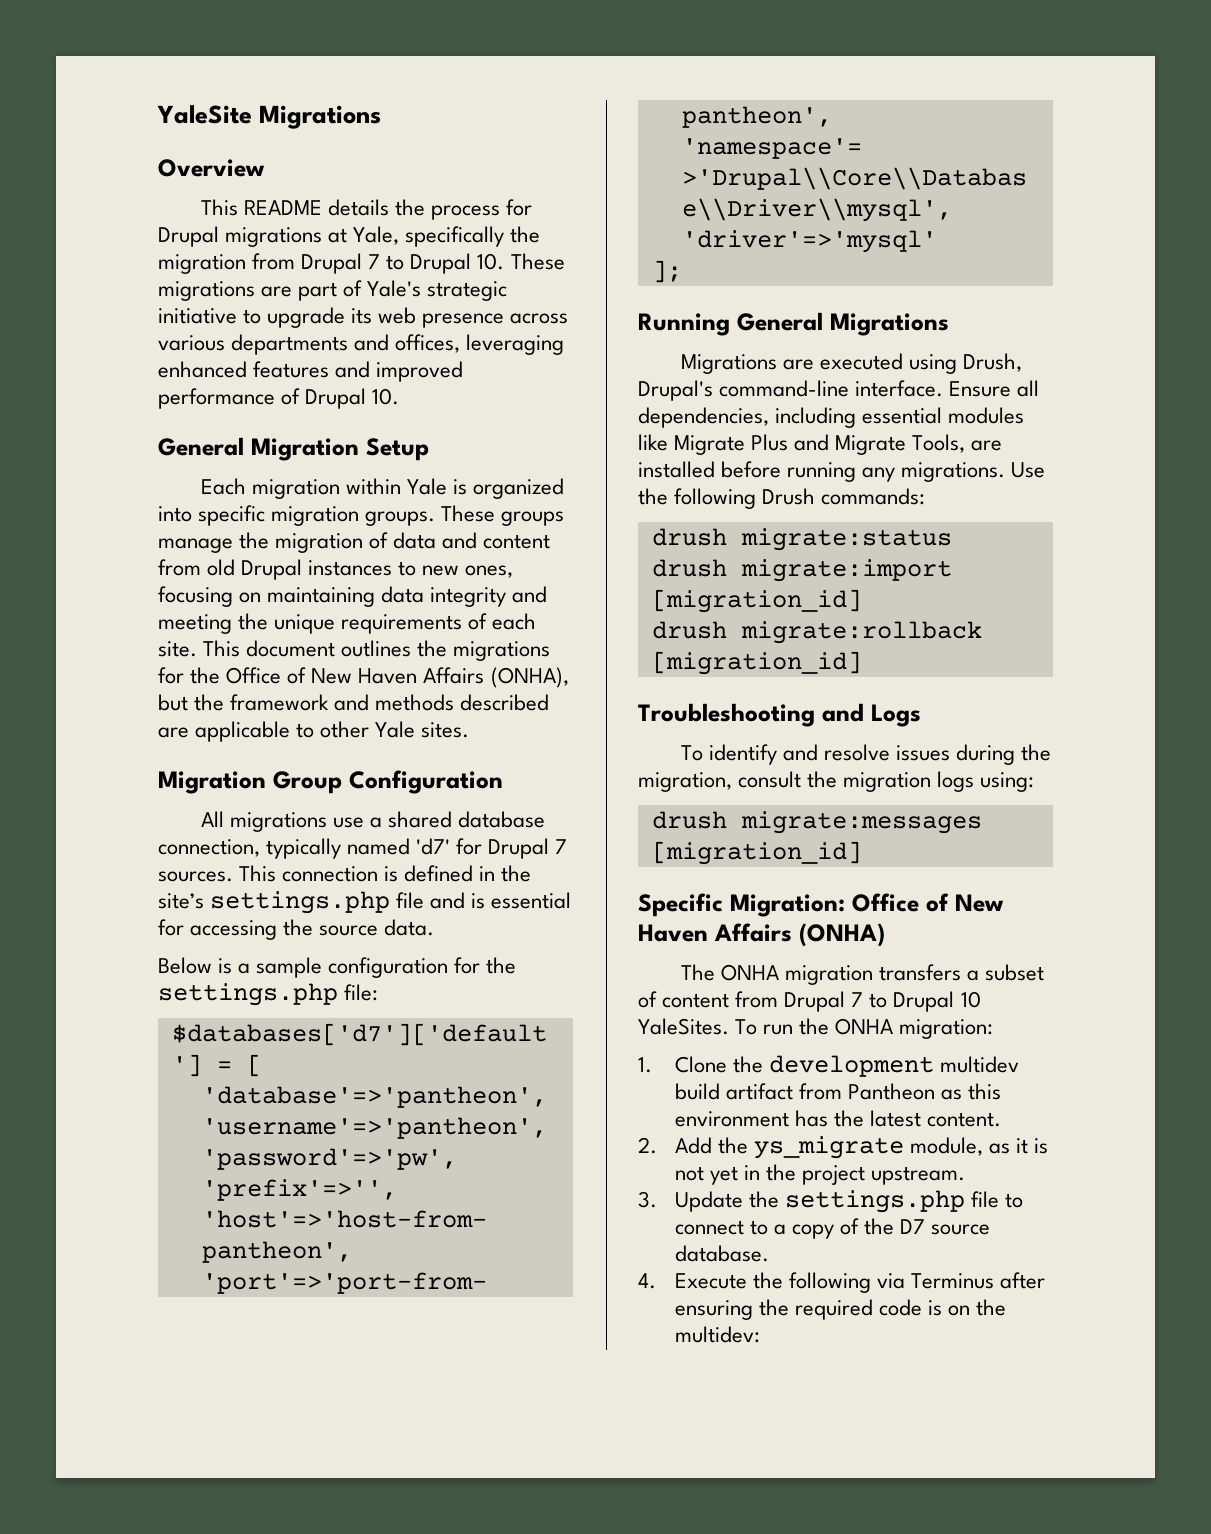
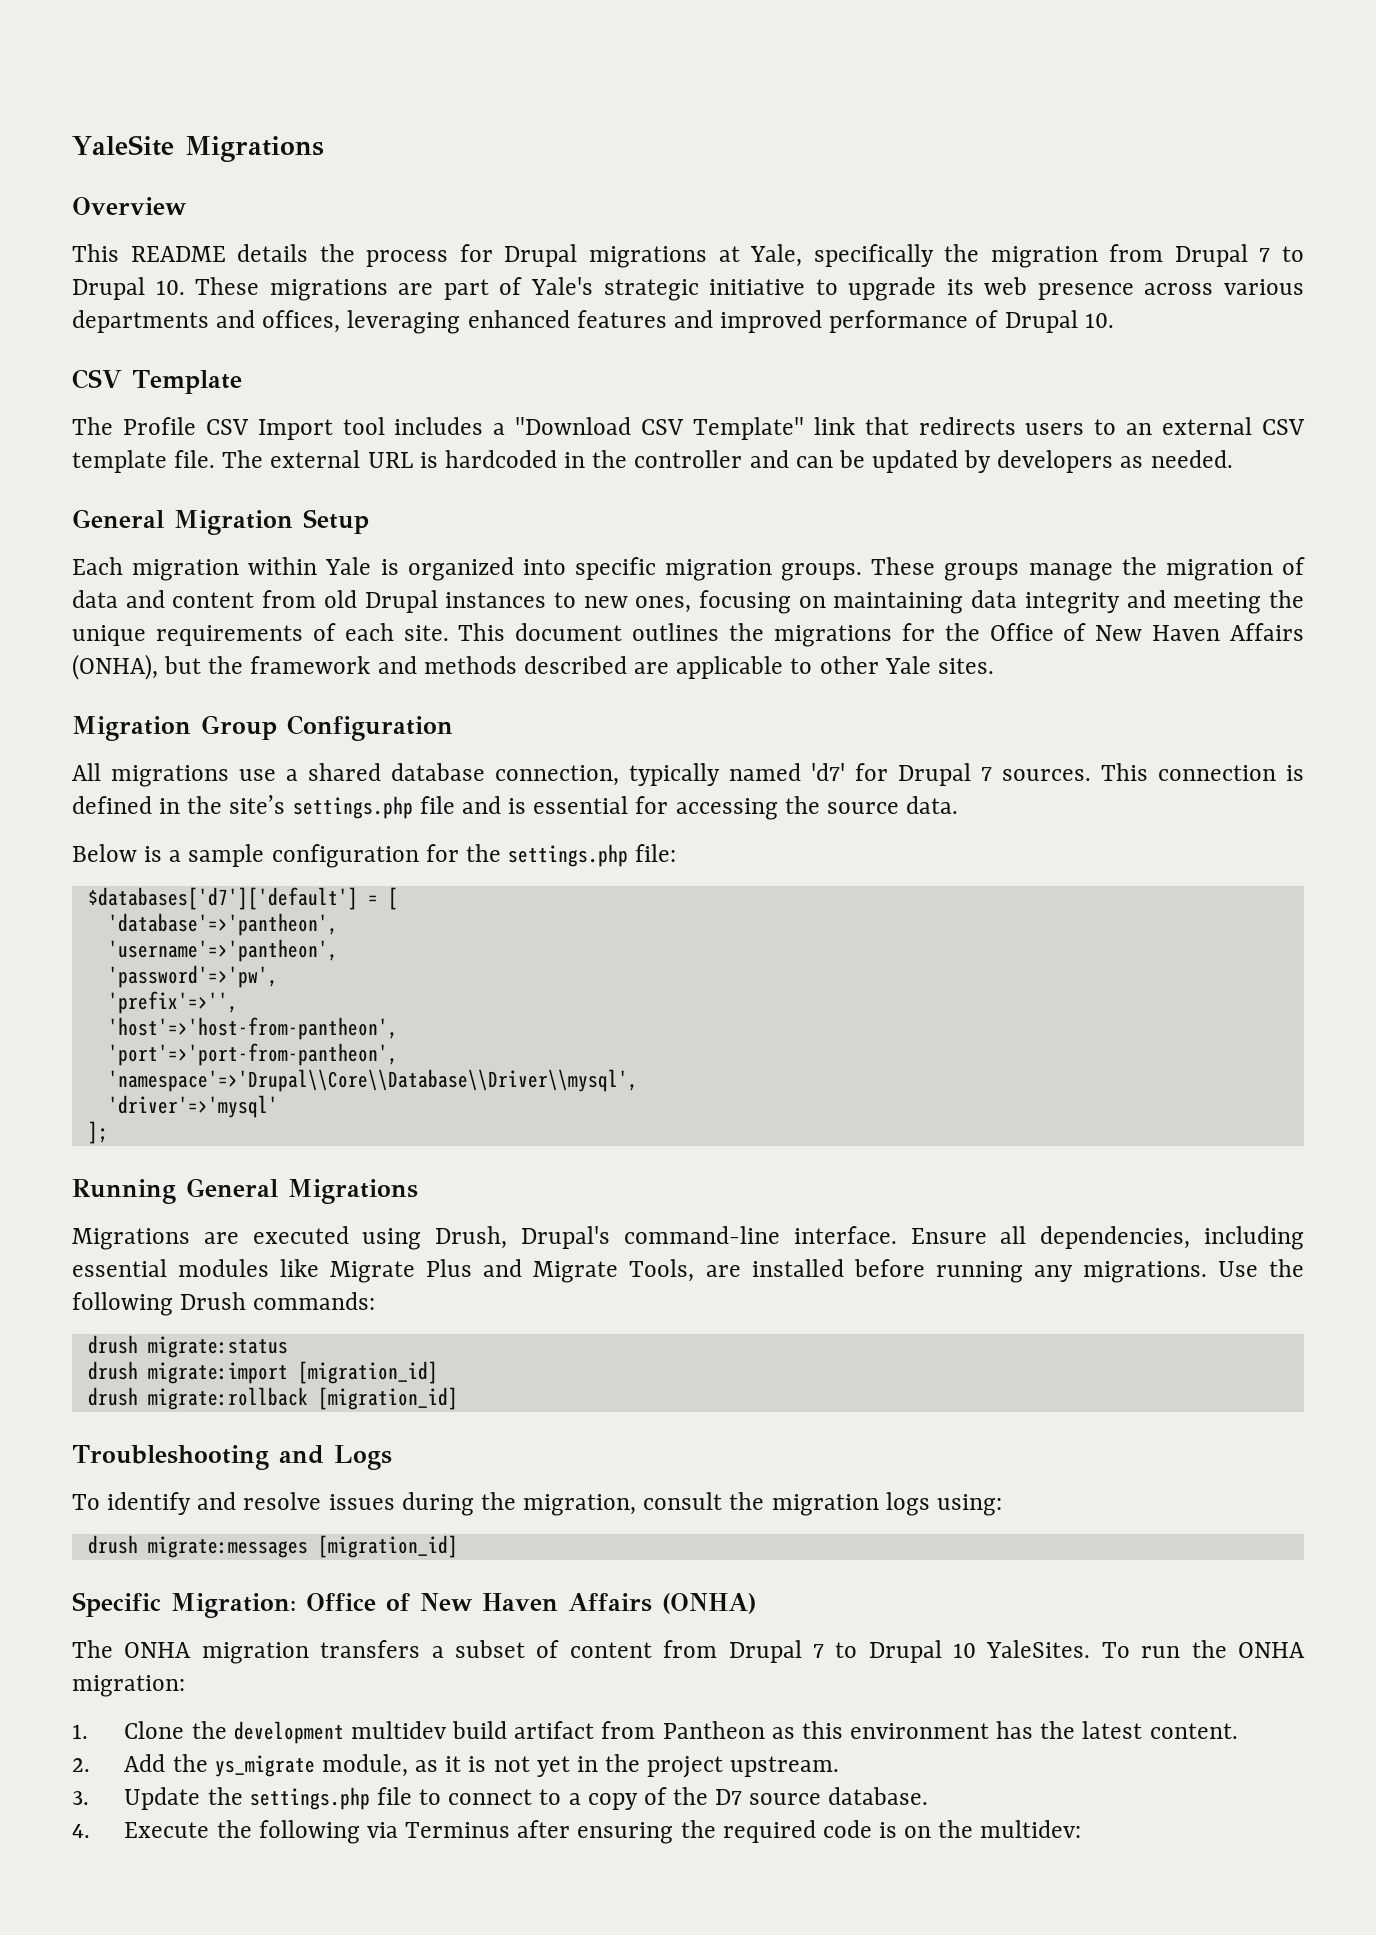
+ CSV Template
+ The Profile CSV Import tool includes a "Download CSV Template" link that redirects users to an external CSV template file. The external URL is hardcoded in the controller and can be updated by developers as needed.

